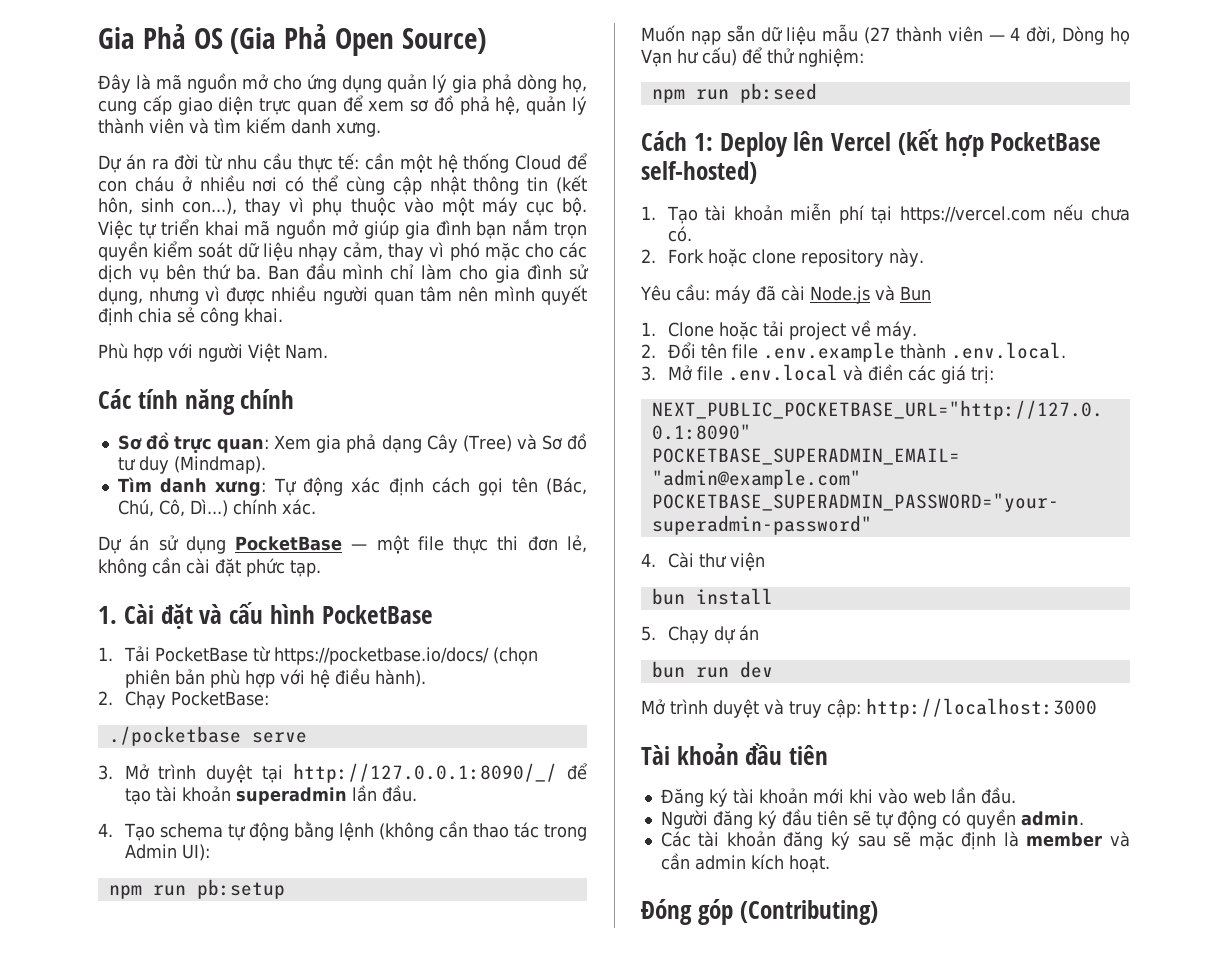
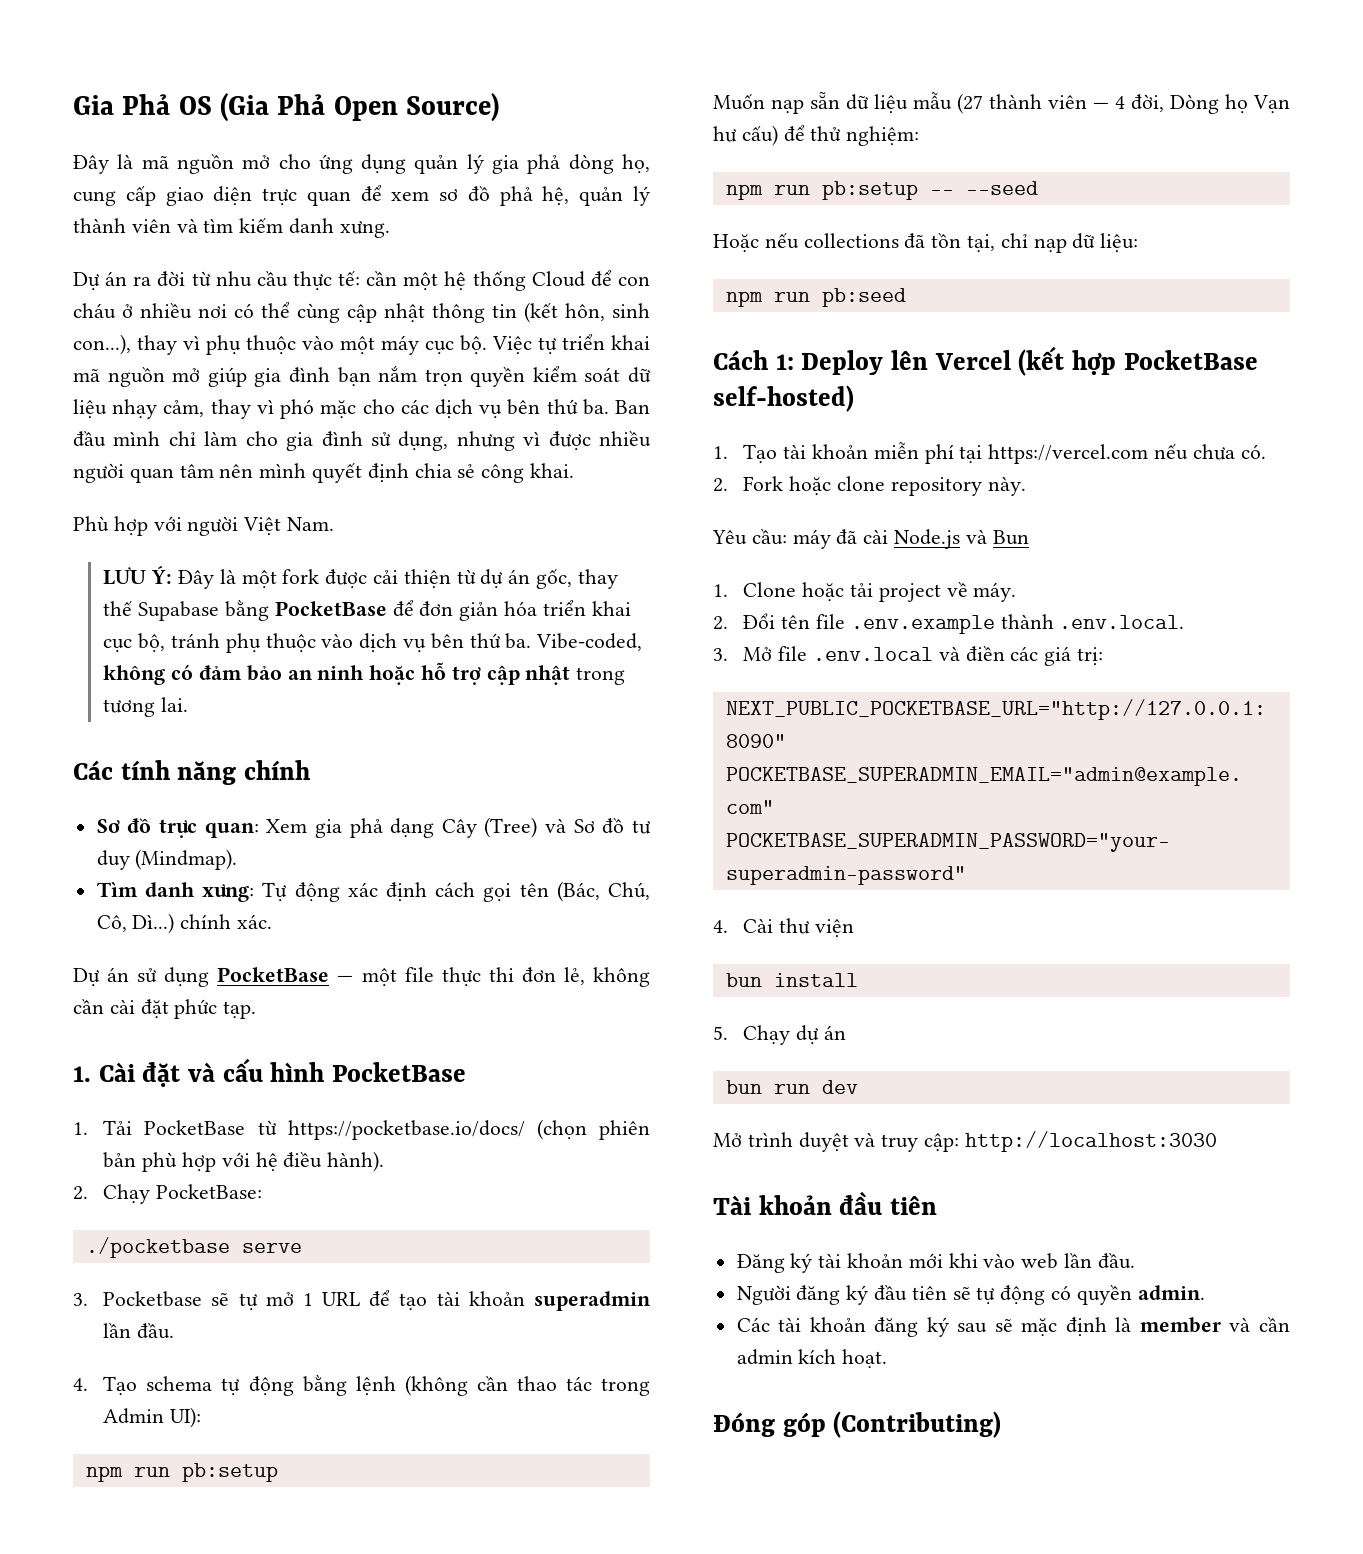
+ LƯU Ý: Đây là một fork được cải thiện từ dự án gốc, thay thế Supabase bằng PocketBase để đơn giản hóa triển khai cục bộ, tránh phụ thuộc vào dịch vụ bên thứ ba. Vibe-coded, không có đảm bảo an ninh hoặc hỗ trợ cập nhật trong tương lai.
- 3. Mở trình duyệt tại http://127.0.0.1:8090/_/ để tạo tài khoản superadmin lần đầu.
+ 3. Pocketbase sẽ tự mở 1 URL để tạo tài khoản superadmin lần đầu.
+ npm run pb:setup -- --seed
+ Hoặc nếu collections đã tồn tại, chỉ nạp dữ liệu:
- Mở trình duyệt và truy cập: http://localhost:3000
+ Mở trình duyệt và truy cập: http://localhost:3030

